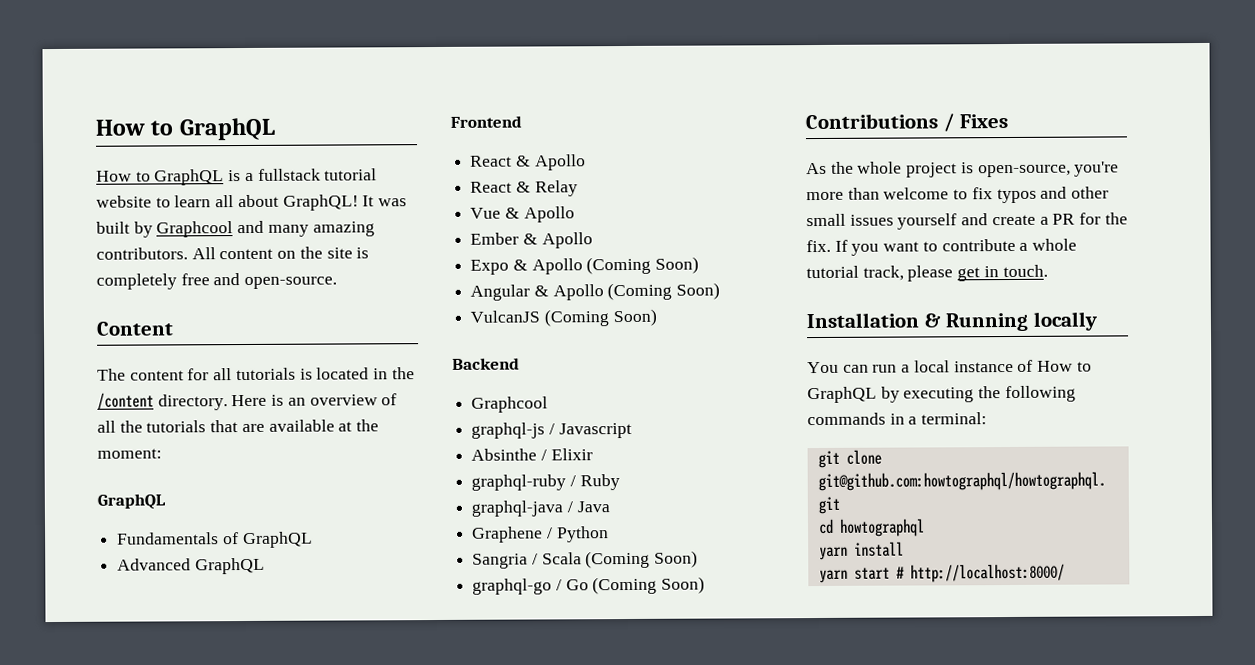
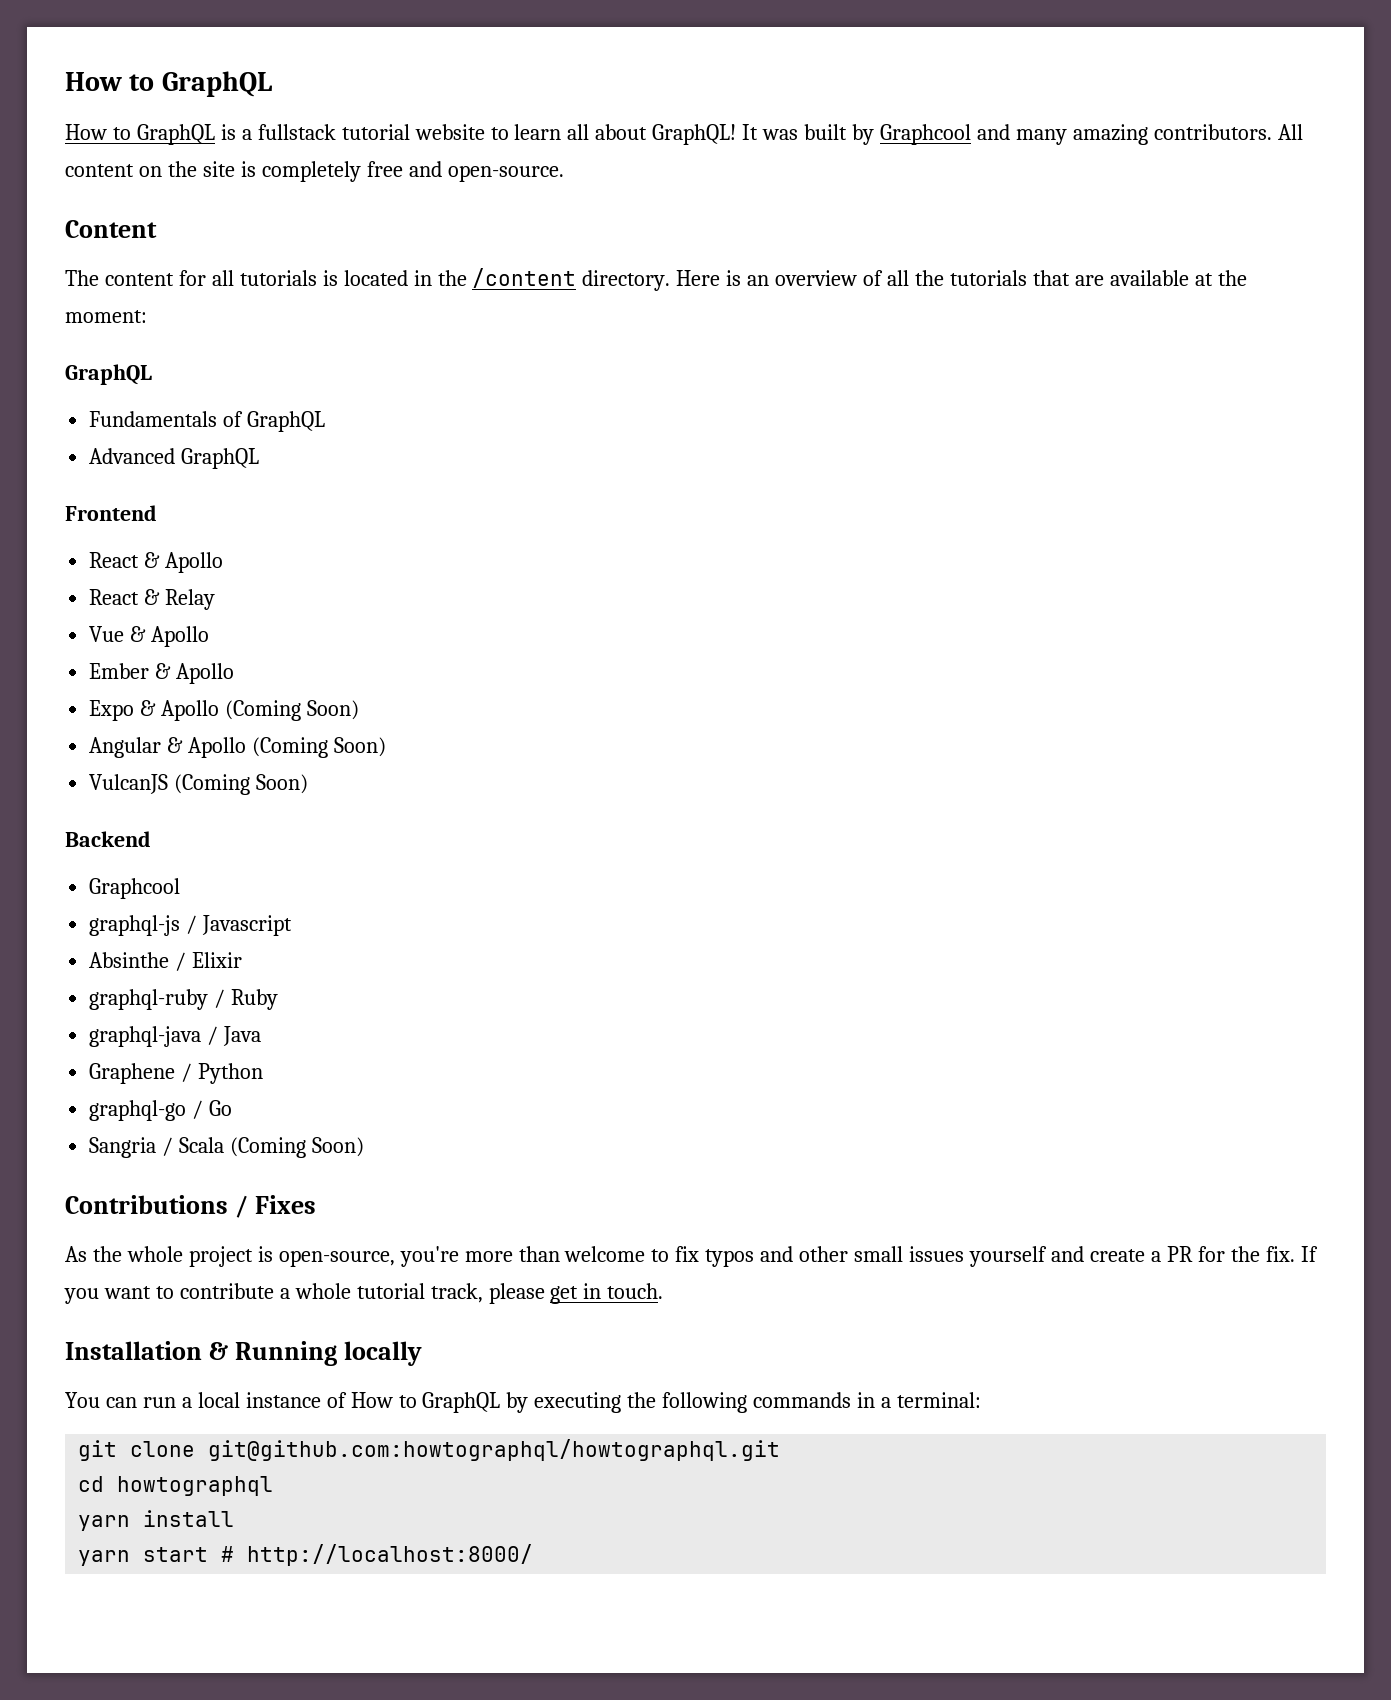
+ graphql-go / Go
- graphql-go / Go (Coming Soon)

